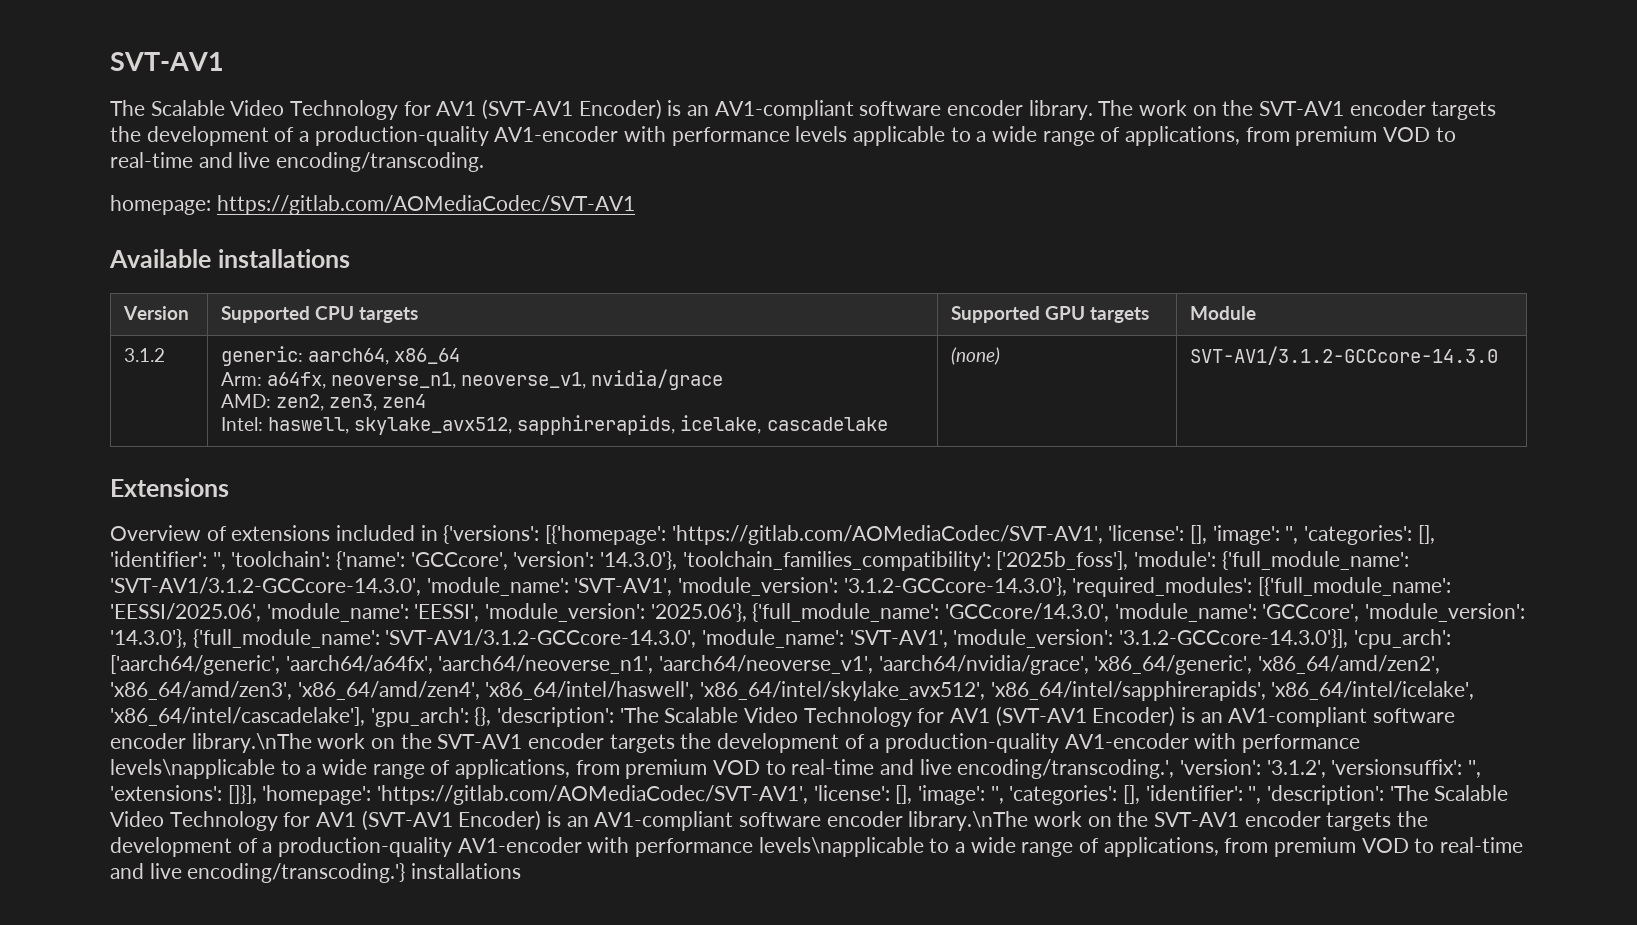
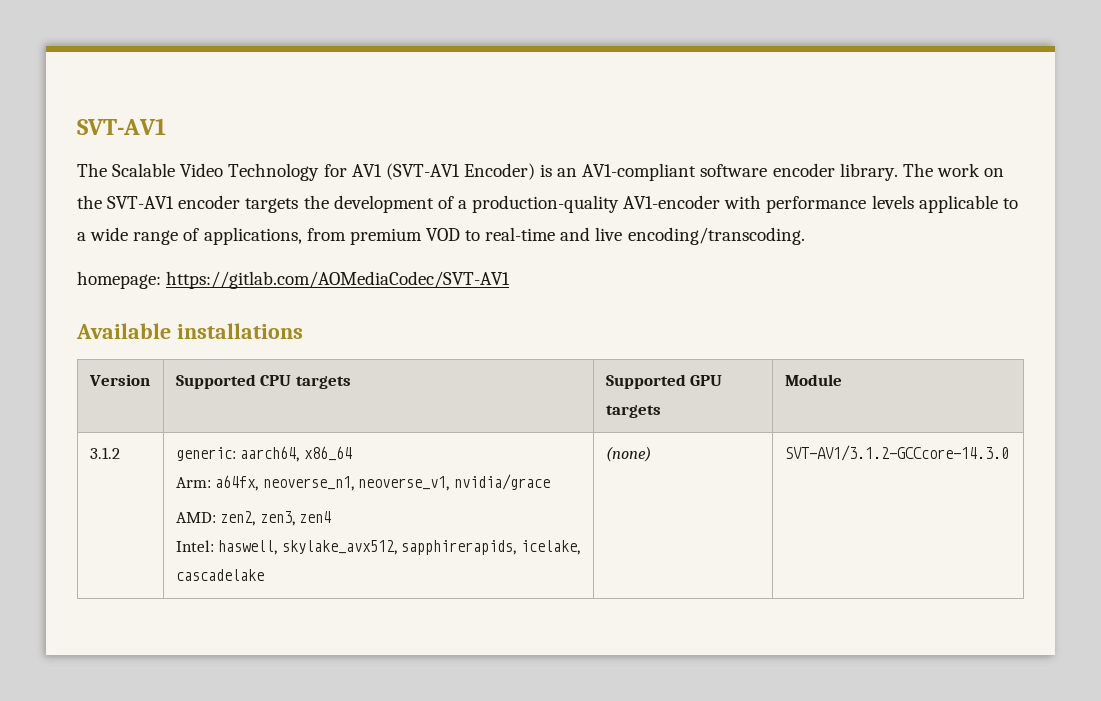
- Extensions
- Overview of extensions included in {'versions': [{'homepage': 'https://gitlab.com/AOMediaCodec/SVT-AV1', 'license': [], 'image': '', 'categories': [], 'identifier': '', 'toolchain': {'name': 'GCCcore', 'version': '14.3.0'}, 'toolchain_families_compatibility': ['2025b_foss'], 'module': {'full_module_name': 'SVT-AV1/3.1.2-GCCcore-14.3.0', 'module_name': 'SVT-AV1', 'module_version': '3.1.2-GCCcore-14.3.0'}, 'required_modules': [{'full_module_name': 'EESSI/2025.06', 'module_name': 'EESSI', 'module_version': '2025.06'}, {'full_module_name': 'GCCcore/14.3.0', 'module_name': 'GCCcore', 'module_version': '14.3.0'}, {'full_module_name': 'SVT-AV1/3.1.2-GCCcore-14.3.0', 'module_name': 'SVT-AV1', 'module_version': '3.1.2-GCCcore-14.3.0'}], 'cpu_arch': ['aarch64/generic', 'aarch64/a64fx', 'aarch64/neoverse_n1', 'aarch64/neoverse_v1', 'aarch64/nvidia/grace', 'x86_64/generic', 'x86_64/amd/zen2', 'x86_64/amd/zen3', 'x86_64/amd/zen4', 'x86_64/intel/haswell', 'x86_64/intel/skylake_avx512', 'x86_64/intel/sapphirerapids', 'x86_64/intel/icelake', 'x86_64/intel/cascadelake'], 'gpu_arch': {}, 'description': 'The Scalable Video Technology for AV1 (SVT-AV1 Encoder) is an AV1-compliant software encoder library.\nThe work on the SVT-AV1 encoder targets the development of a production-quality AV1-encoder with performance levels\napplicable to a wide range of applications, from premium VOD to real-time and live encoding/transcoding.', 'version': '3.1.2', 'versionsuffix': '', 'extensions': []}], 'homepage': 'https://gitlab.com/AOMediaCodec/SVT-AV1', 'license': [], 'image': '', 'categories': [], 'identifier': '', 'description': 'The Scalable Video Technology for AV1 (SVT-AV1 Encoder) is an AV1-compliant software encoder library.\nThe work on the SVT-AV1 encoder targets the development of a production-quality AV1-encoder with performance levels\napplicable to a wide range of applications, from premium VOD to real-time and live encoding/transcoding.'} installations

